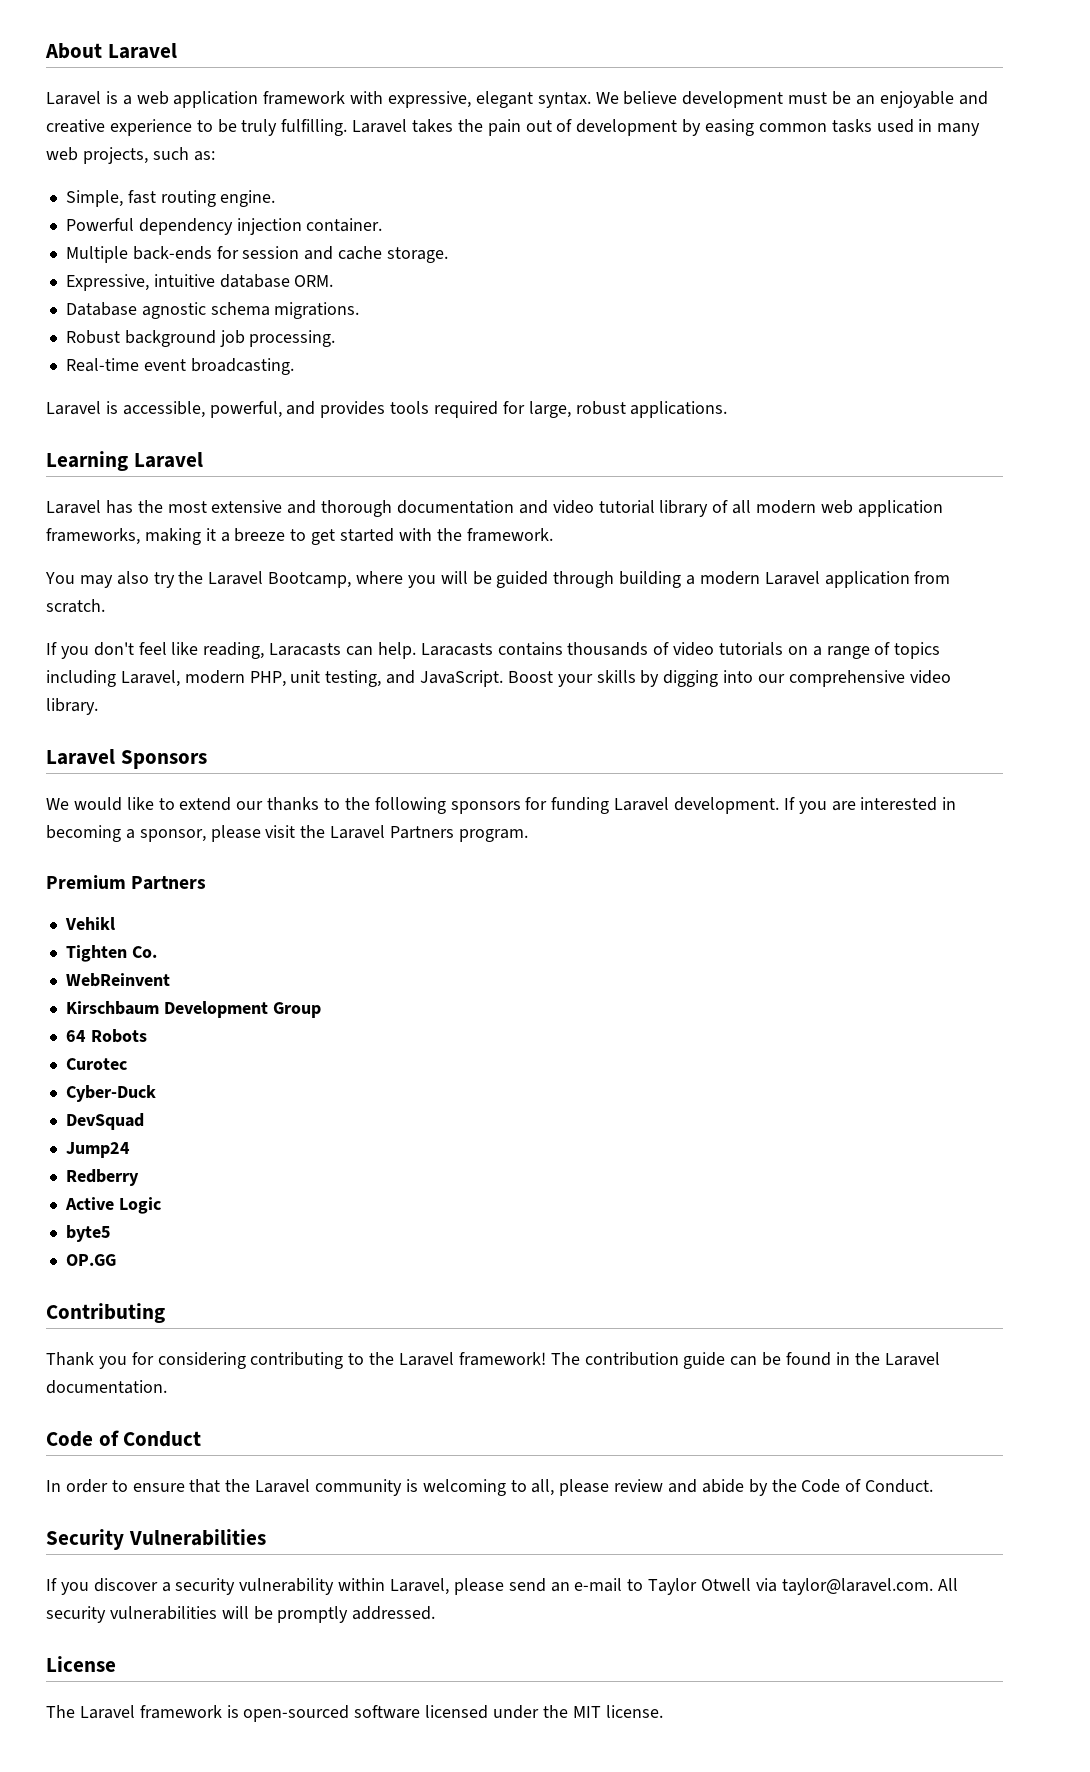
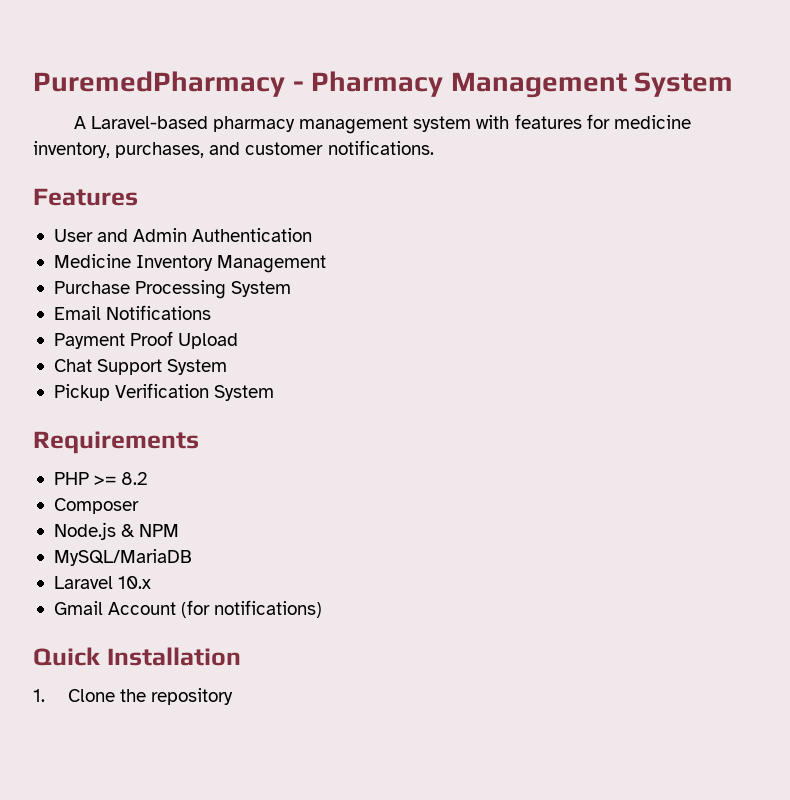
- About Laravel
- Laravel is a web application framework with expressive, elegant syntax. We believe development must be an enjoyable and creative experience to be truly fulfilling. Laravel takes the pain out of development by easing common tasks used in many web projects, such as:
- Simple, fast routing engine.
- Powerful dependency injection container.
- Multiple back-ends for session and cache storage.
- Expressive, intuitive database ORM.
- Database agnostic schema migrations.
- Robust background job processing.
- Real-time event broadcasting.
- Laravel is accessible, powerful, and provides tools required for large, robust applications.
- Learning Laravel
- Laravel has the most extensive and thorough documentation and video tutorial library of all modern web application frameworks, making it a breeze to get started with the framework.
- You may also try the Laravel Bootcamp, where you will be guided through building a modern Laravel application from scratch.
- If you don't feel like reading, Laracasts can help. Laracasts contains thousands of video tutorials on a range of topics including Laravel, modern PHP, unit testing, and JavaScript. Boost your skills by digging into our comprehensive video library.
- Laravel Sponsors
- We would like to extend our thanks to the following sponsors for funding Laravel development. If you are interested in becoming a sponsor, please visit the Laravel Partners program.
- Premium Partners
- Vehikl
- Tighten Co.
- WebReinvent
- Kirschbaum Development Group
- 64 Robots
- Curotec
- Cyber-Duck
- DevSquad
- Jump24
- Redberry
- Active Logic
- byte5
- OP.GG
- Contributing
- Thank you for considering contributing to the Laravel framework! The contribution guide can be found in the Laravel documentation.
- Code of Conduct
- In order to ensure that the Laravel community is welcoming to all, please review and abide by the Code of Conduct.
- Security Vulnerabilities
- If you discover a security vulnerability within Laravel, please send an e-mail to Taylor Otwell via taylor@laravel.com. All security vulnerabilities will be promptly addressed.
- License
- The Laravel framework is open-sourced software licensed under the MIT license.
+ PuremedPharmacy - Pharmacy Management System
+ A Laravel-based pharmacy management system with features for medicine inventory, purchases, and customer notifications.
+ Features
+ User and Admin Authentication
+ Medicine Inventory Management
+ Purchase Processing System
+ Email Notifications
+ Payment Proof Upload
+ Chat Support System
+ Pickup Verification System
+ Requirements
+ PHP >= 8.2
+ Composer
+ Node.js & NPM
+ MySQL/MariaDB
+ Laravel 10.x
+ Gmail Account (for notifications)
+ Quick Installation
+ 1. Clone the repository

